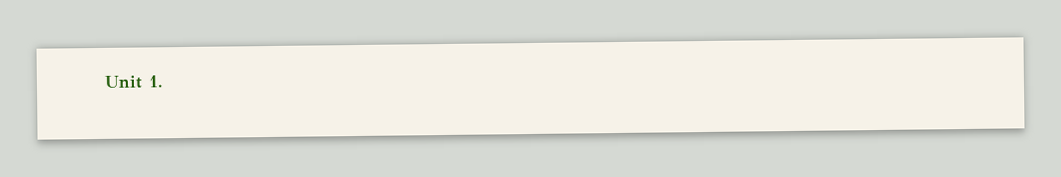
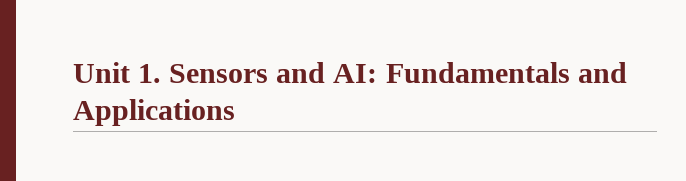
- Unit 1.
+ Unit 1. Sensors and AI: Fundamentals and Applications

